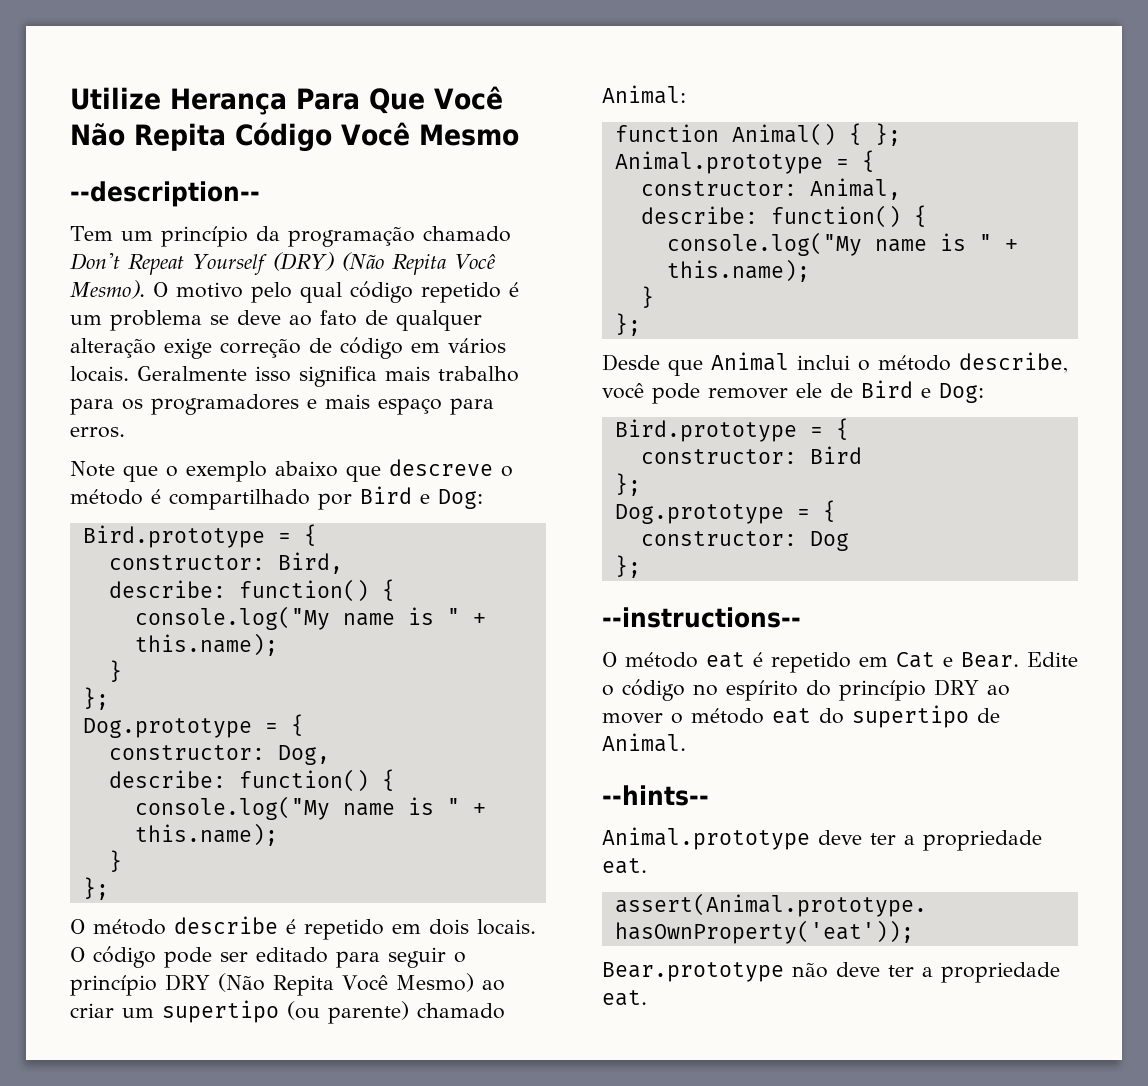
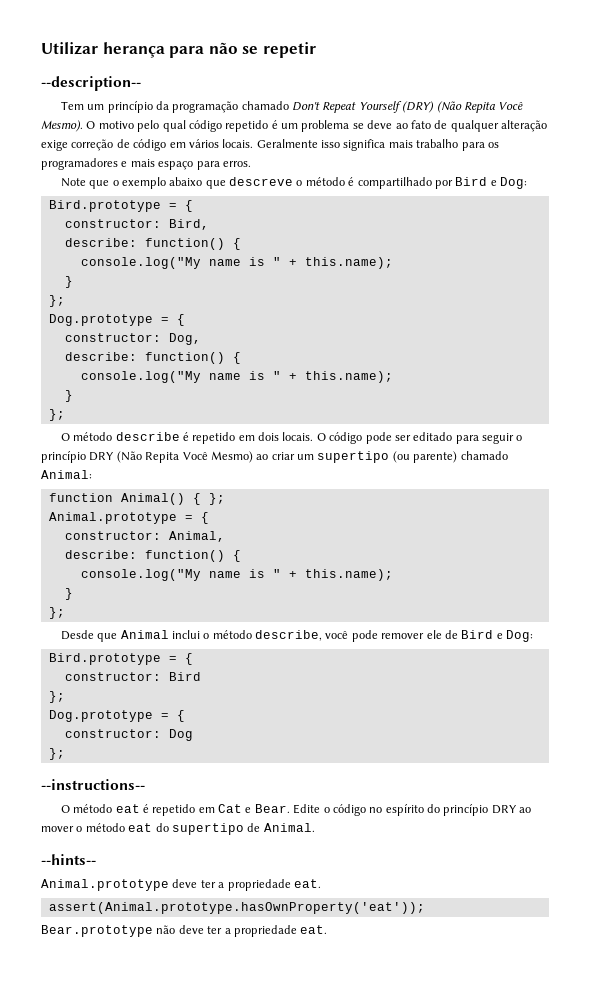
- Utilize Herança Para Que Você Não Repita Código Você Mesmo
+ Utilizar herança para não se repetir

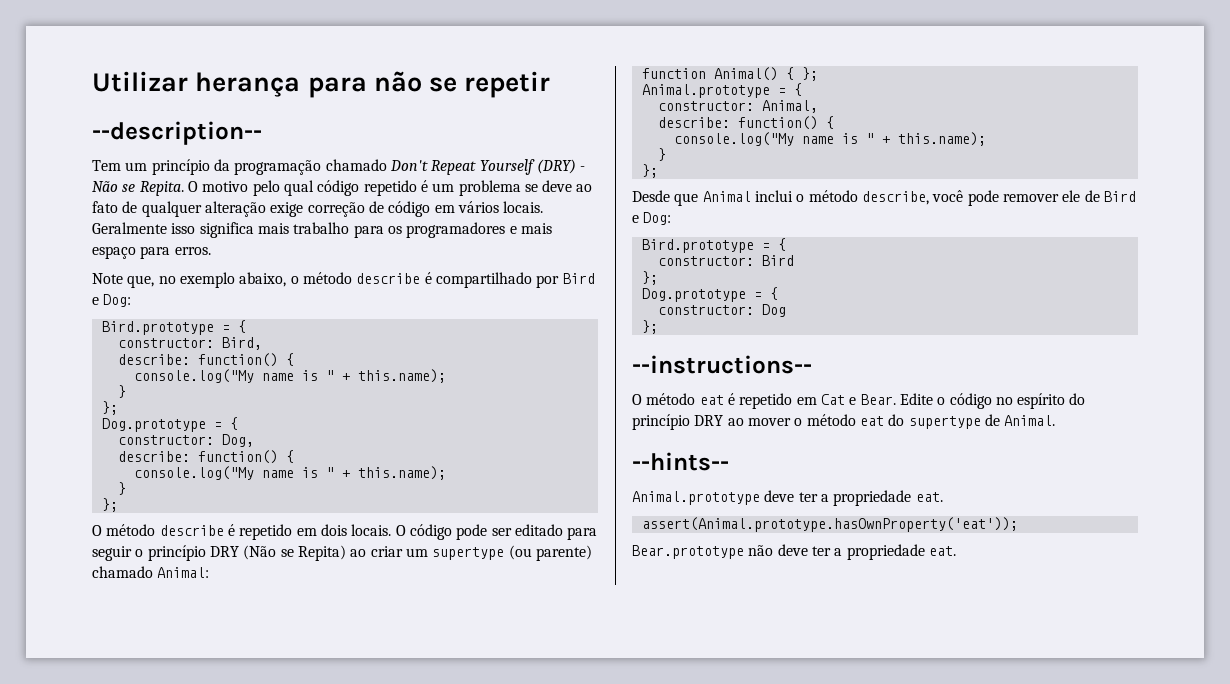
- Tem um princípio da programação chamado Don't Repeat Yourself (DRY) (Não Repita Você Mesmo).
+ Tem um princípio da programação chamado Don't Repeat Yourself (DRY) - Não se Repita.
- Note que o exemplo abaixo que descreve o método é compartilhado por Bird e Dog:
+ Note que, no exemplo abaixo, o método describe é compartilhado por Bird e Dog:
- O código pode ser editado para seguir o princípio DRY (Não Repita Você Mesmo) ao criar um supertipo (ou parente) chamado Animal:
+ O código pode ser editado para seguir o princípio DRY (Não se Repita) ao criar um supertype (ou parente) chamado Animal:
- Edite o código no espírito do princípio DRY ao mover o método eat do supertipo de Animal.
+ Edite o código no espírito do princípio DRY ao mover o método eat do supertype de Animal.

